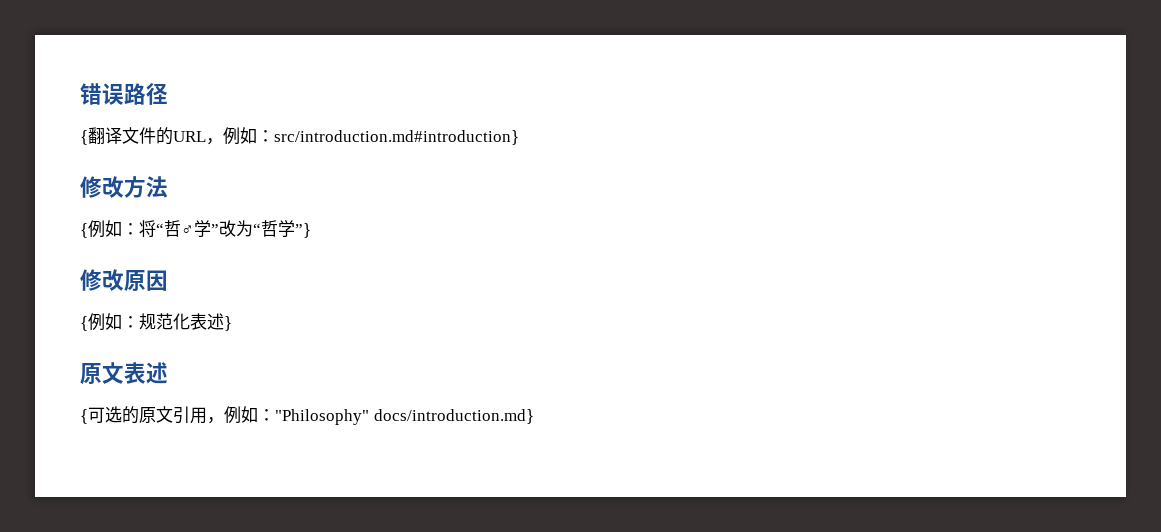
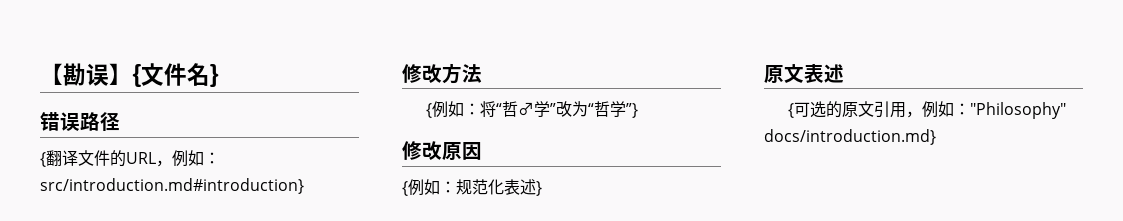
+ 【勘误】{文件名}

